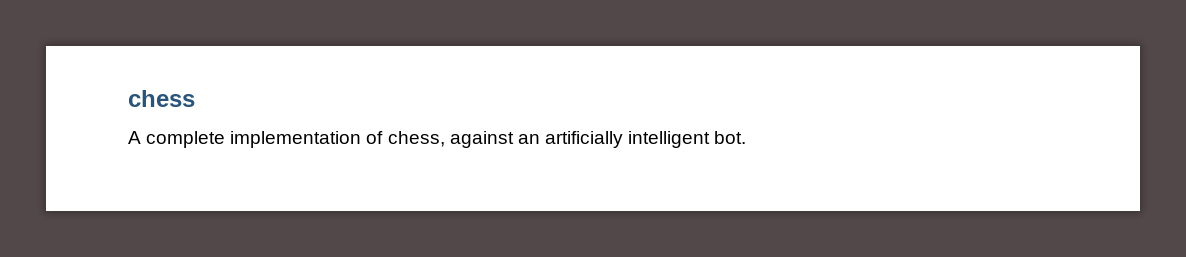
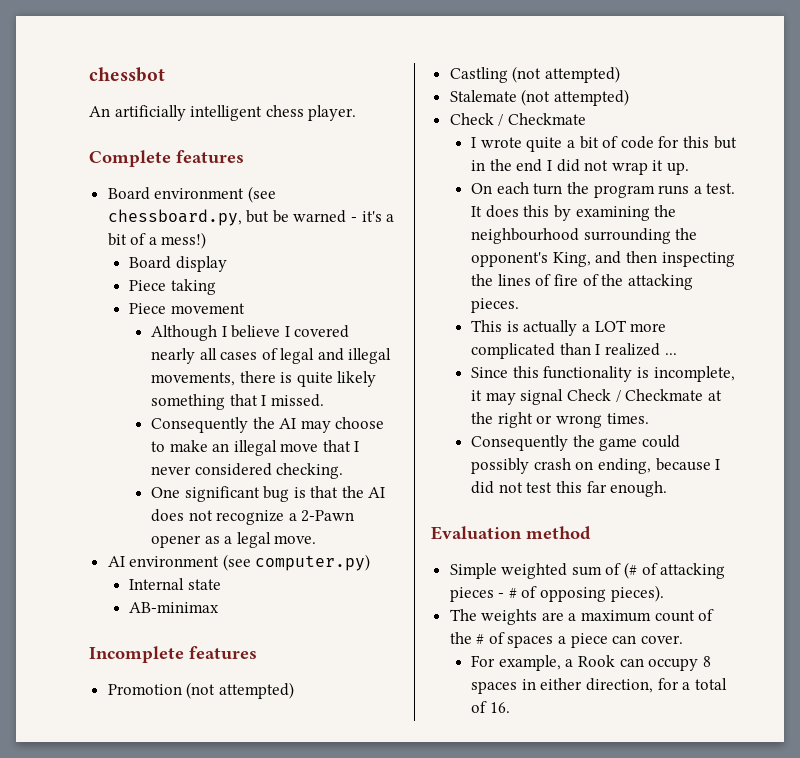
- chess
- A complete implementation of chess, against an artificially intelligent bot.
+ chessbot
+ An artificially intelligent chess player.
+ Complete features
+ Board environment (see chessboard.py, but be warned - it's a bit of a mess!)
+ Board display
+ Piece taking
+ Piece movement
+ Although I believe I covered nearly all cases of legal and illegal movements, there is quite likely something that I missed.
+ Consequently the AI may choose to make an illegal move that I never considered checking.
+ One significant bug is that the AI does not recognize a 2-Pawn opener as a legal move.
+ AI environment (see computer.py)
+ Internal state
+ AB-minimax
+ Incomplete features
+ Promotion (not attempted)
+ Castling (not attempted)
+ Stalemate (not attempted)
+ Check / Checkmate
+ I wrote quite a bit of code for this but in the end I did not wrap it up.
+ On each turn the program runs a test. It does this by examining the neighbourhood surrounding the opponent's King, and then inspecting the lines of fire of the attacking pieces.
+ This is actually a LOT more complicated than I realized ...
+ Since this functionality is incomplete, it may signal Check / Checkmate at the right or wrong times.
+ Consequently the game could possibly crash on ending, because I did not test this far enough.
+ Evaluation method
+ Simple weighted sum of (# of attacking pieces - # of opposing pieces).
+ The weights are a maximum count of the # of spaces a piece can cover.
+ For example, a Rook can occupy 8 spaces in either direction, for a total of 16.

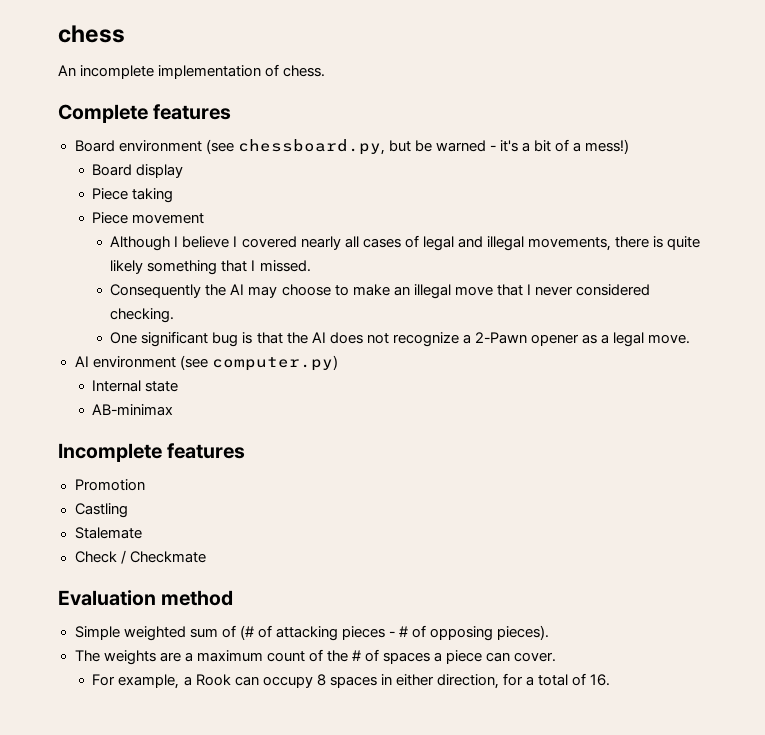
- chessbot
+ chess
- An artificially intelligent chess player.
+ An incomplete implementation of chess.
- Promotion (not attempted)
+ Promotion
- Castling (not attempted)
+ Castling
- Stalemate (not attempted)
+ Stalemate
  Check / Checkmate
- I wrote quite a bit of code for this but in the end I did not wrap it up.
- On each turn the program runs a test. It does this by examining the neighbourhood surrounding the opponent's King, and then inspecting the lines of fire of the attacking pieces.
- This is actually a LOT more complicated than I realized ...
- Since this functionality is incomplete, it may signal Check / Checkmate at the right or wrong times.
- Consequently the game could possibly crash on ending, because I did not test this far enough.

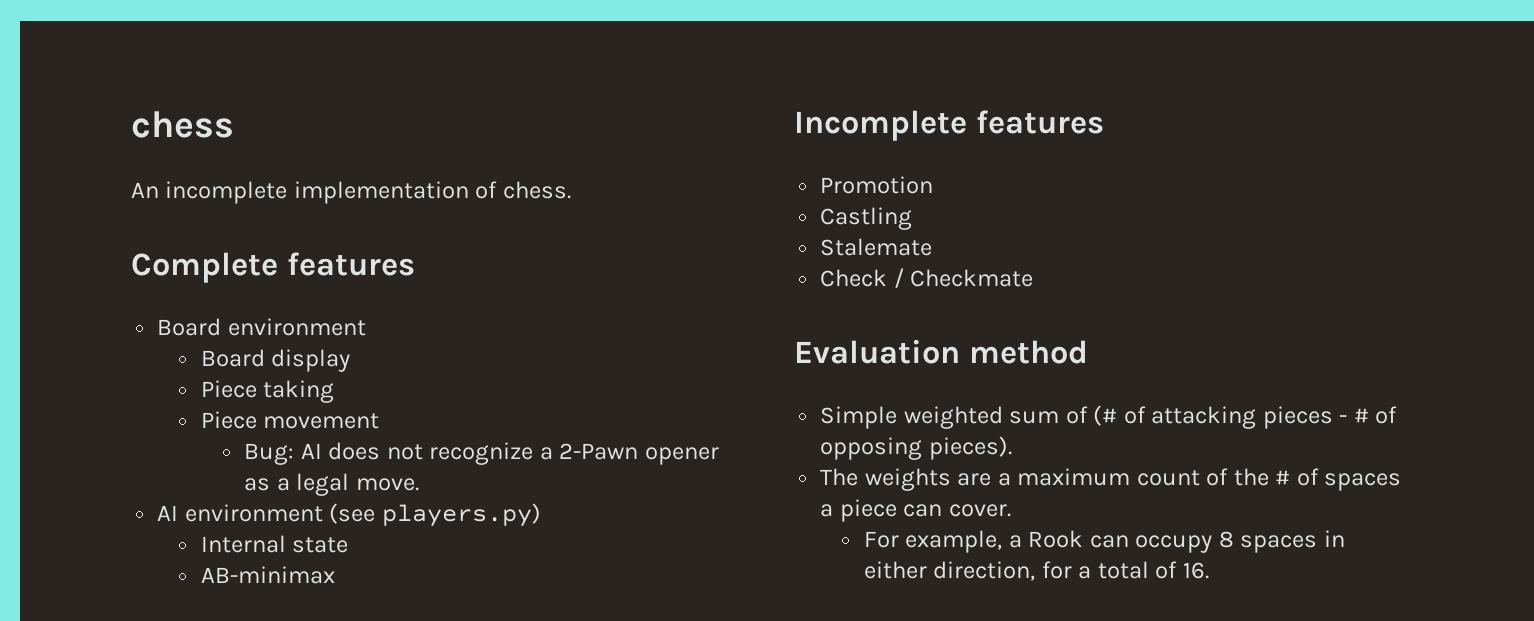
- Board environment (see chessboard.py, but be warned - it's a bit of a mess!)
+ Board environment
- Although I believe I covered nearly all cases of legal and illegal movements, there is quite likely something that I missed.
- Consequently the AI may choose to make an illegal move that I never considered checking.
- One significant bug is that the AI does not recognize a 2-Pawn opener as a legal move.
+ Bug: AI does not recognize a 2-Pawn opener as a legal move.
- AI environment (see computer.py)
+ AI environment (see players.py)

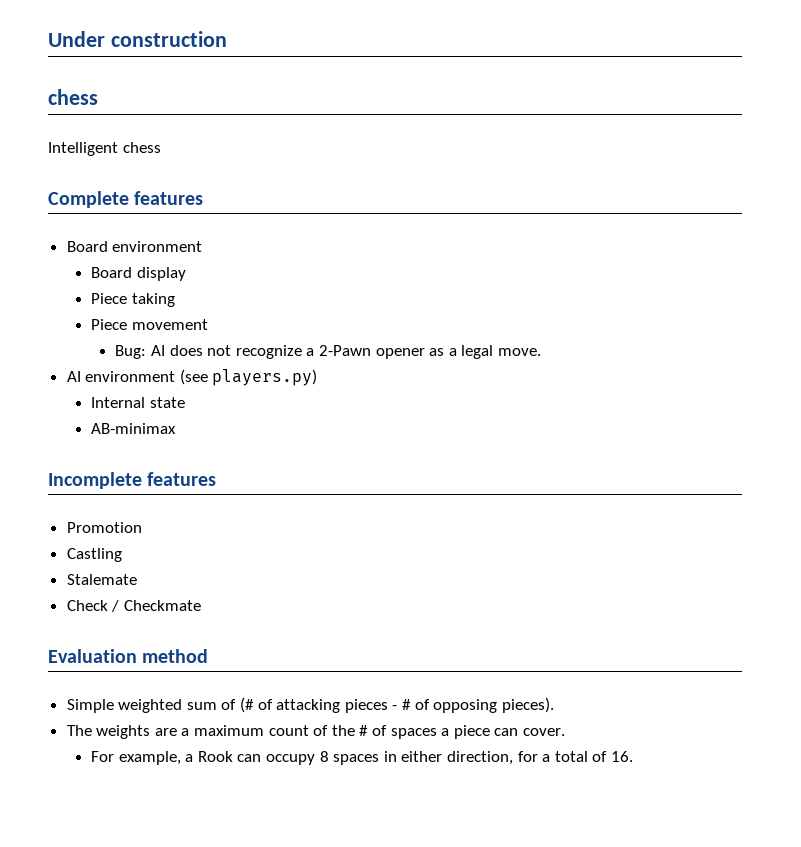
+ Under construction
  chess
- An incomplete implementation of chess.
+ Intelligent chess

